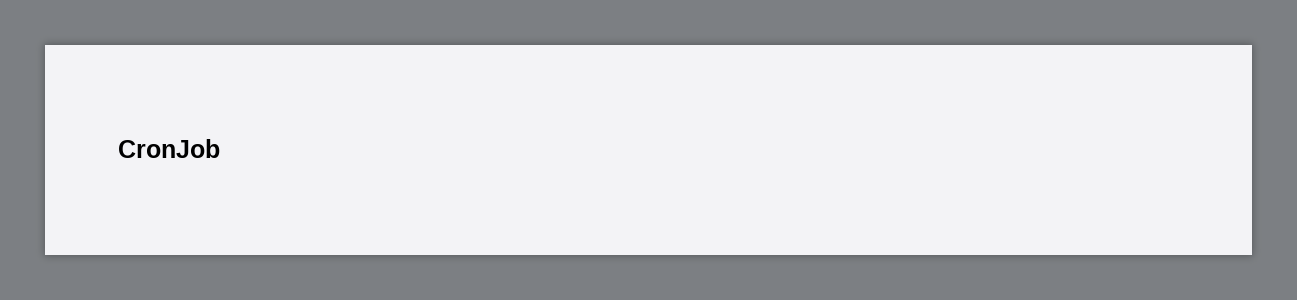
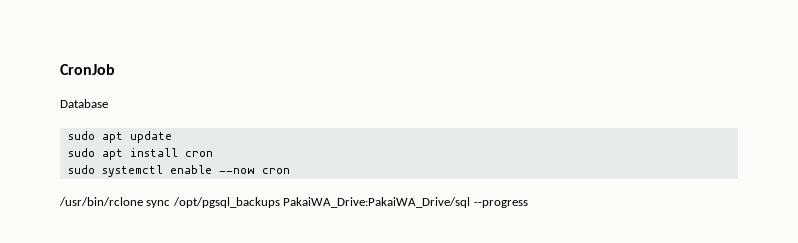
+ Database
+ sudo apt update
+ sudo apt install cron
+ sudo systemctl enable --now cron
+ /usr/bin/rclone sync /opt/pgsql_backups PakaiWA_Drive:PakaiWA_Drive/sql --progress

